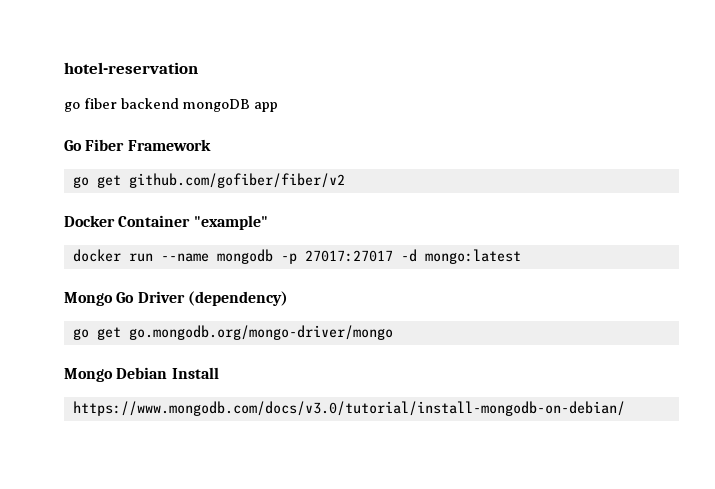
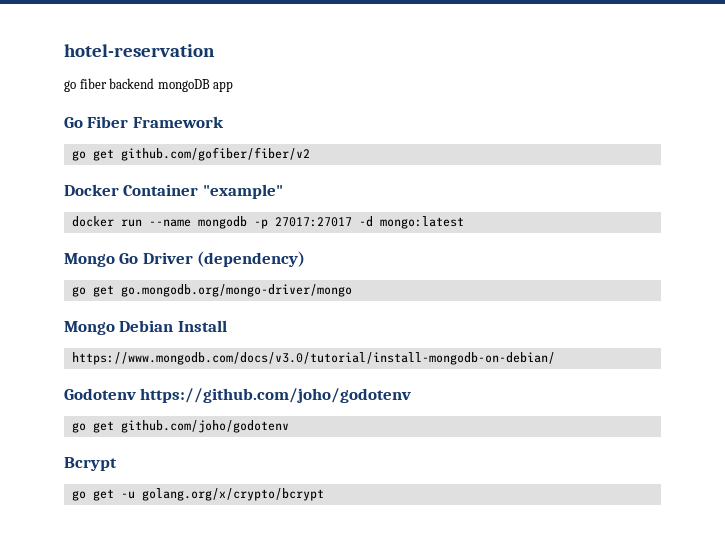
+ Godotenv https://github.com/joho/godotenv
+ go get github.com/joho/godotenv
+ Bcrypt
+ go get -u golang.org/x/crypto/bcrypt

